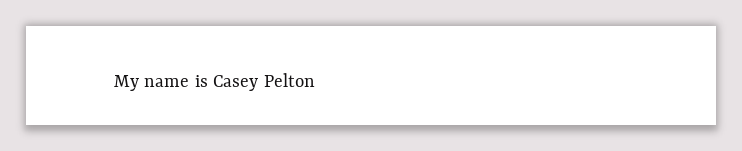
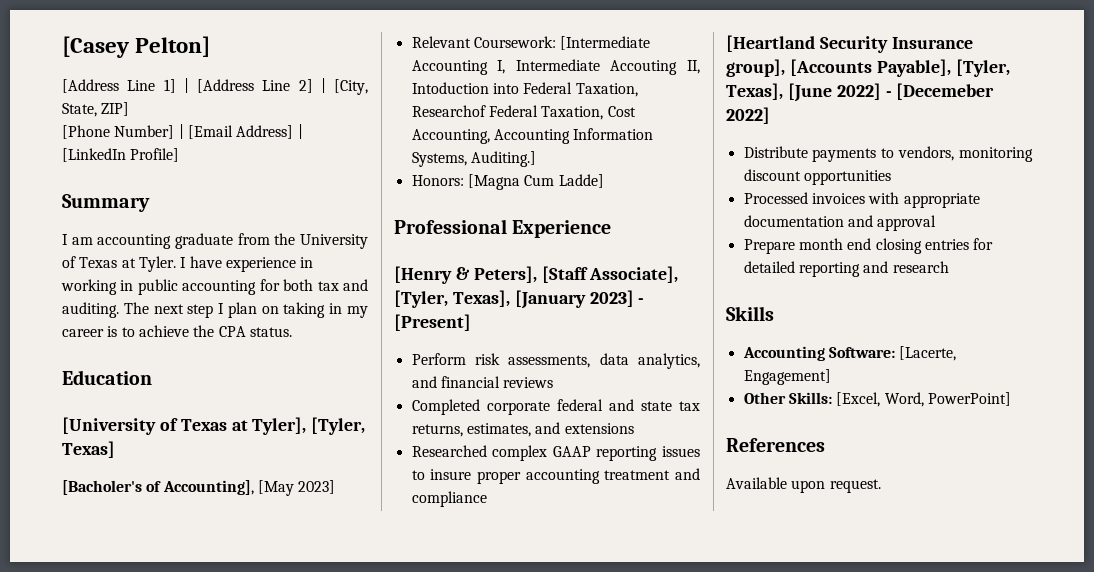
- My name is Casey Pelton
+ [Casey Pelton]
+ [Address Line 1] | [Address Line 2] | [City, State, ZIP]
+ [Phone Number] | [Email Address] | [LinkedIn Profile]
+ Summary
+ I am accounting graduate from the University of Texas at Tyler. I have experience in working in public accounting for both tax and auditing. The next step I plan on taking in my career is to achieve the CPA status.
+ Education
+ [University of Texas at Tyler], [Tyler, Texas]
+ [Bacholer's of Accounting], [May 2023]
+ Relevant Coursework: [Intermediate Accounting I, Intermediate Accouting II, Intoduction into Federal Taxation, Researchof Federal Taxation, Cost Accounting, Accounting Information Systems, Auditing.]
+ Honors: [Magna Cum Ladde]
+ Professional Experience
+ [Henry & Peters], [Staff Associate], [Tyler, Texas], [January 2023] - [Present]
+ Perform risk assessments, data analytics, and financial reviews
+ Completed corporate federal and state tax returns, estimates, and extensions
+ Researched complex GAAP reporting issues to insure proper accounting treatment and compliance
+ [Heartland Security Insurance group], [Accounts Payable], [Tyler, Texas], [June 2022] - [Decemeber 2022]
+ Distribute payments to vendors, monitoring discount opportunities
+ Processed invoices with appropriate documentation and approval
+ Prepare month end closing entries for detailed reporting and research
+ Skills
+ Accounting Software: [Lacerte, Engagement]
+ Other Skills: [Excel, Word, PowerPoint]
+ References
+ Available upon request.

